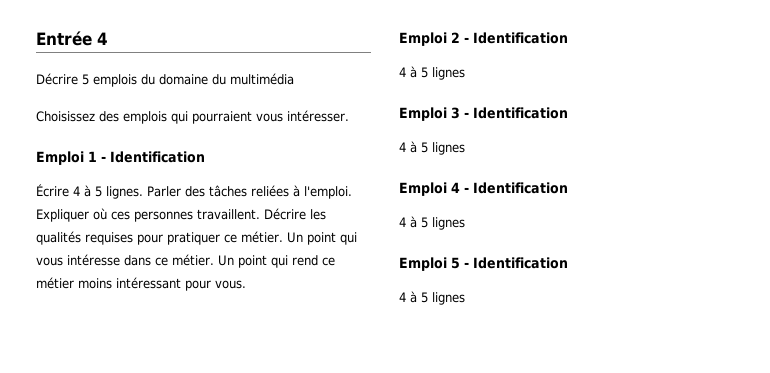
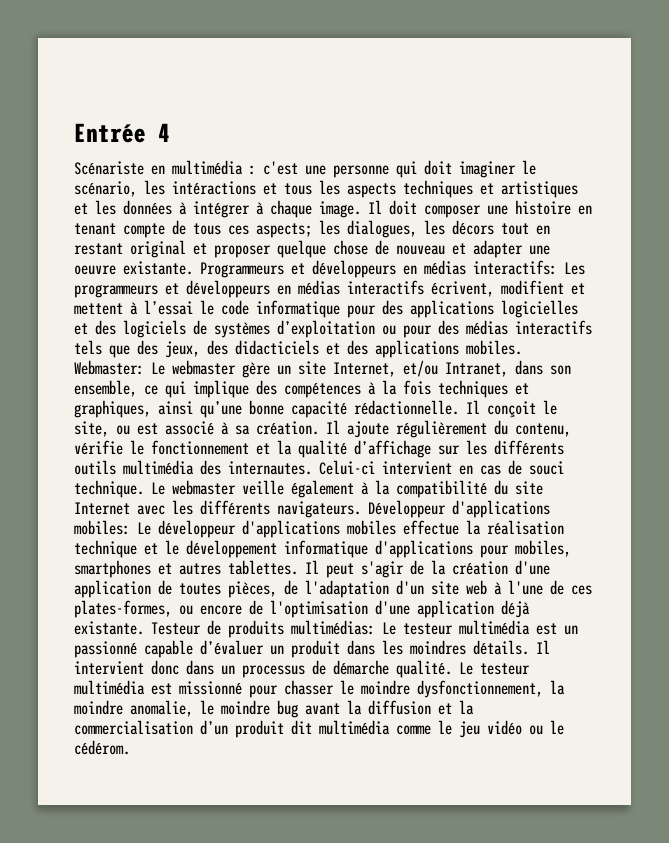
- Décrire 5 emplois du domaine du multimédia
- Choisissez des emplois qui pourraient vous intéresser.
- Emploi 1 - Identification
- Écrire 4 à 5 lignes. Parler des tâches reliées à l'emploi. Expliquer où ces personnes travaillent. Décrire les qualités requises pour pratiquer ce métier. Un point qui vous intéresse dans ce métier. Un point qui rend ce métier moins intéressant pour vous.
- Emploi 2 - Identification
- 4 à 5 lignes
- Emploi 3 - Identification
- 4 à 5 lignes
- Emploi 4 - Identification
- 4 à 5 lignes
- Emploi 5 - Identification
- 4 à 5 lignes
+ Scénariste en multimédia : c'est une personne qui doit imaginer le scénario, les intéractions et tous les aspects techniques et artistiques et les données à intégrer à chaque image. Il doit composer une histoire en tenant compte de tous ces aspects; les dialogues, les décors tout en restant original et proposer quelque chose de nouveau et adapter une oeuvre existante. Programmeurs et développeurs en médias interactifs: Les programmeurs et développeurs en médias interactifs écrivent, modifient et mettent à l’essai le code informatique pour des applications logicielles et des logiciels de systèmes d’exploitation ou pour des médias interactifs tels que des jeux, des didacticiels et des applications mobiles. Webmaster: Le webmaster gère un site Internet, et/ou Intranet, dans son ensemble, ce qui implique des compétences à la fois techniques et graphiques, ainsi qu’une bonne capacité rédactionnelle. Il conçoit le site, ou est associé à sa création. Il ajoute régulièrement du contenu, vérifie le fonctionnement et la qualité d’affichage sur les différents outils multimédia des internautes. Celui-ci intervient en cas de souci technique. Le webmaster veille également à la compatibilité du site Internet avec les différents navigateurs. Développeur d'applications mobiles: Le développeur d'applications mobiles effectue la réalisation technique et le développement informatique d'applications pour mobiles, smartphones et autres tablettes. Il peut s'agir de la création d'une application de toutes pièces, de l'adaptation d'un site web à l'une de ces plates-formes, ou encore de l'optimisation d'une application déjà existante. Testeur de produits multimédias: Le testeur multimédia est un passionné capable d’évaluer un produit dans les moindres détails. Il intervient donc dans un processus de démarche qualité. Le testeur multimédia est missionné pour chasser le moindre dysfonctionnement, la moindre anomalie, le moindre bug avant la diffusion et la commercialisation d’un produit dit multimédia comme le jeu vidéo ou le cédérom.

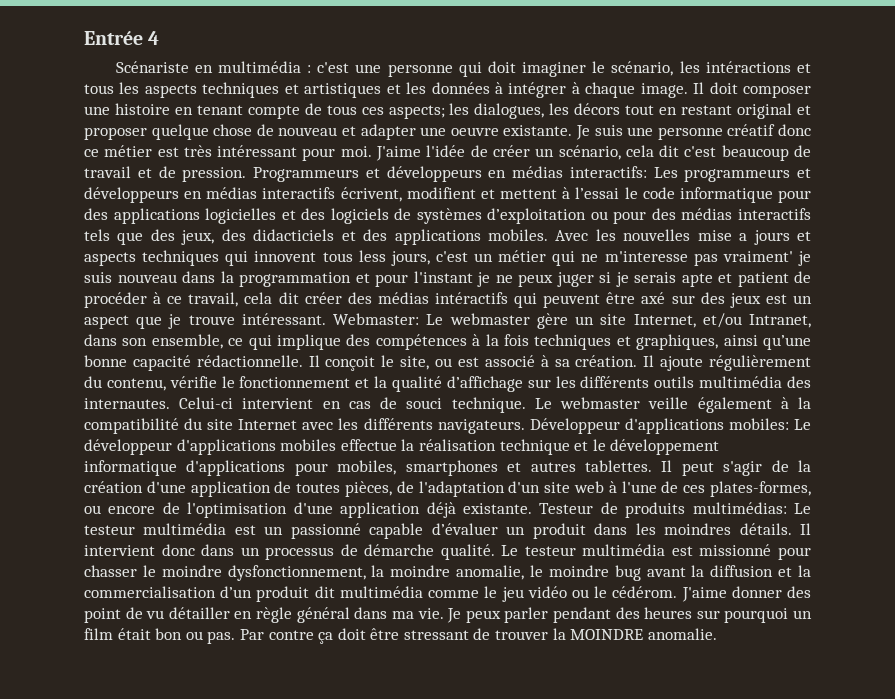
+ Je suis une personne créatif donc ce métier est très intéressant pour moi. J'aime l'idée de créer un scénario, cela dit c'est beaucoup de travail et de pression.
+ Avec les nouvelles mise a jours et aspects techniques qui innovent tous less jours, c'est un métier qui ne m'interesse pas vraiment' je suis nouveau dans la programmation et pour l'instant je ne peux juger si je serais apte et patient de procéder à ce travail, cela dit créer des médias intéractifs qui peuvent être axé sur des jeux est un aspect que je trouve intéressant.
+ J'aime donner des point de vu détailler en règle général dans ma vie. Je peux parler pendant des heures sur pourquoi un film était bon ou pas. Par contre ça doit être stressant de trouver la MOINDRE anomalie.

